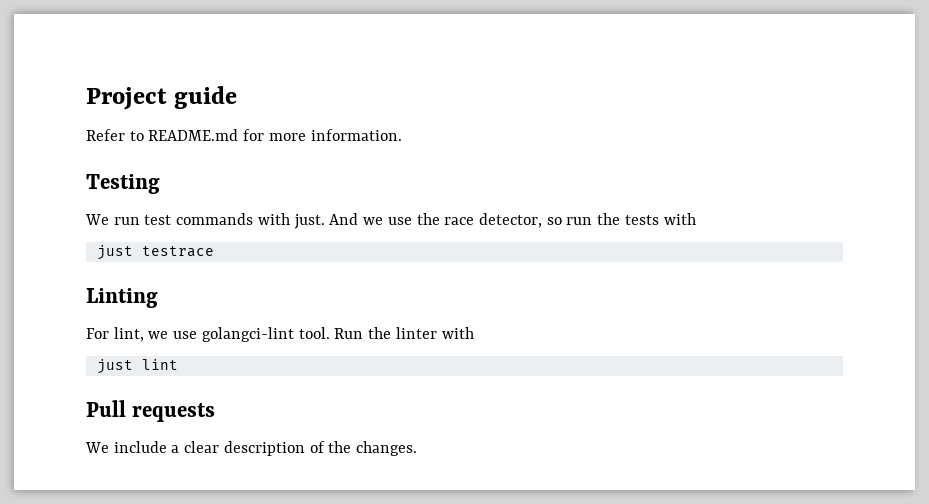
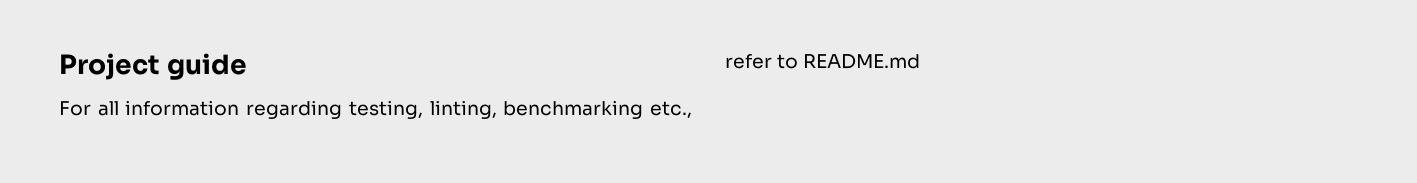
- Refer to README.md for more information.
- Testing
- We run test commands with just. And we use the race detector, so run the tests with
- just testrace
- Linting
- For lint, we use golangci-lint tool. Run the linter with
- just lint
- Pull requests
- We include a clear description of the changes.
+ For all information regarding testing, linting, benchmarking etc., refer to README.md

